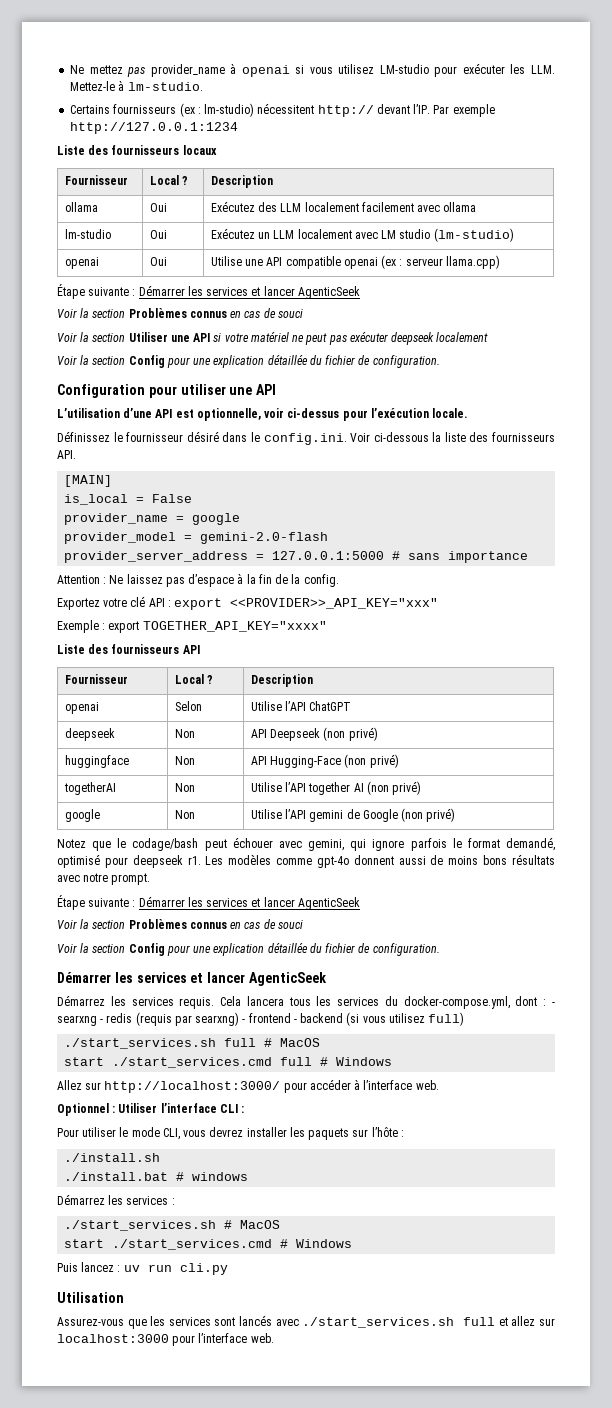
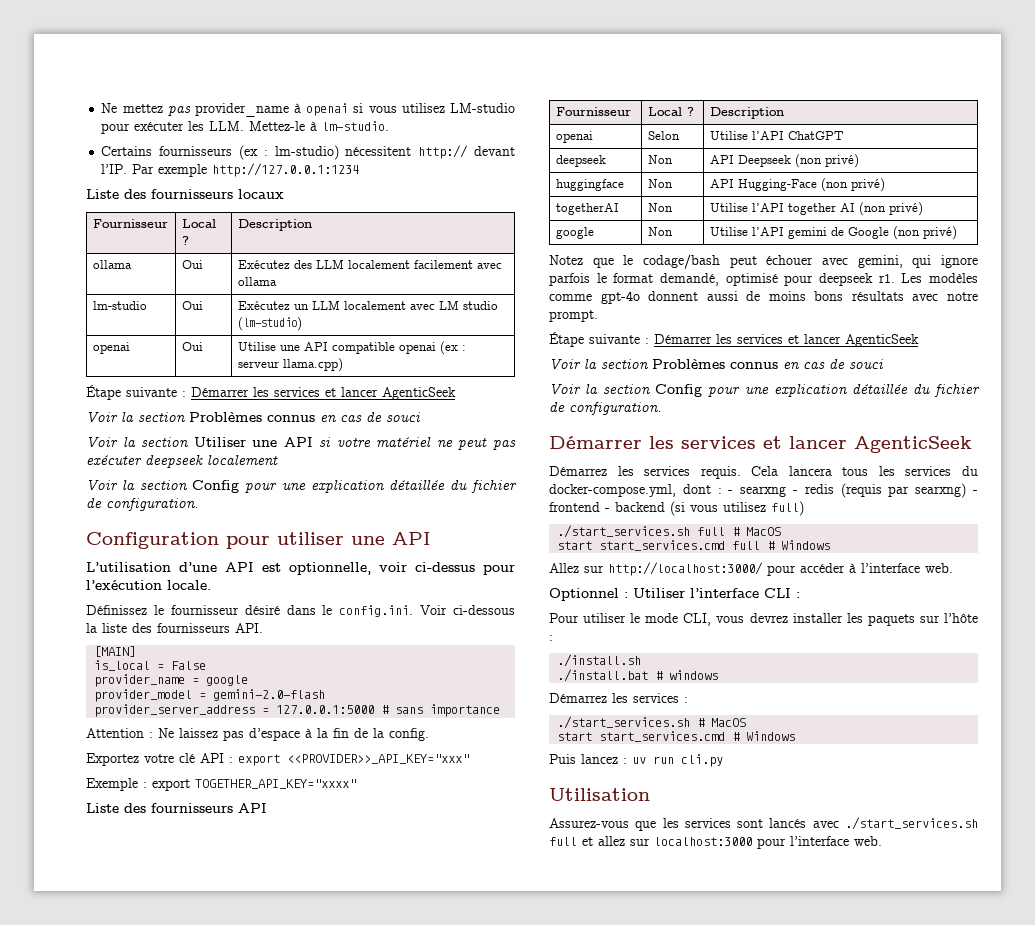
- start ./start_services.cmd full # Windows
+ start start_services.cmd full # Windows
- start ./start_services.cmd # Windows
+ start start_services.cmd # Windows

